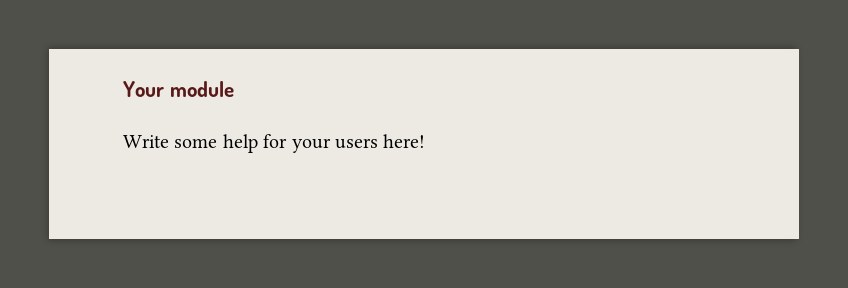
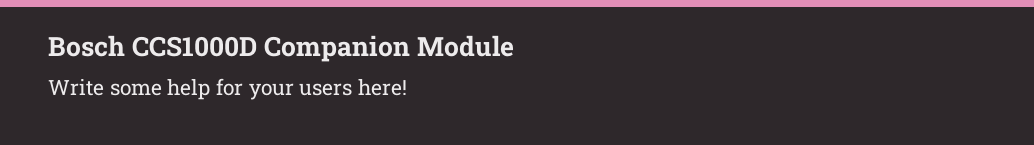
- Your module
+ Bosch CCS1000D Companion Module

